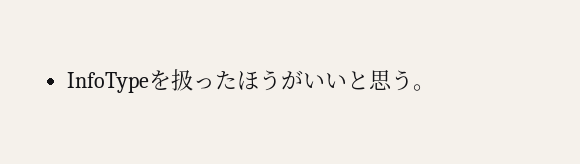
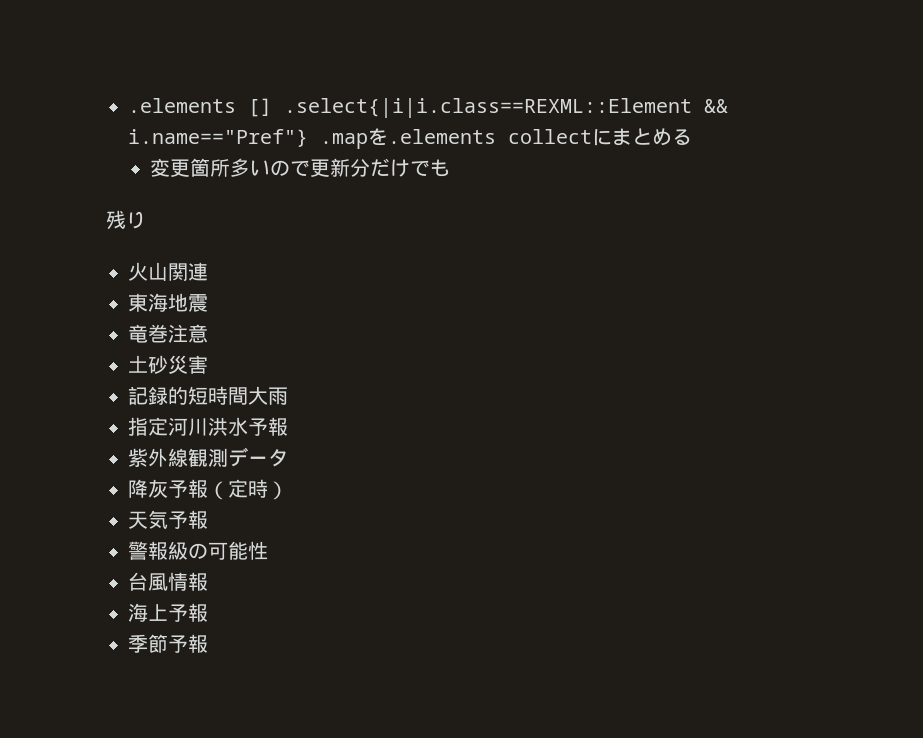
- InfoTypeを扱ったほうがいいと思う。
+ .elements [] .select{|i|i.class==REXML::Element && i.name=="Pref"} .mapを.elements collectにまとめる
+ 変更箇所多いので更新分だけでも
+ 残り
+ 火山関連
+ 東海地震
+ 竜巻注意
+ 土砂災害
+ 記録的短時間大雨
+ 指定河川洪水予報
+ 紫外線観測データ
+ 降灰予報（定時）
+ 天気予報
+ 警報級の可能性
+ 台風情報
+ 海上予報
+ 季節予報

